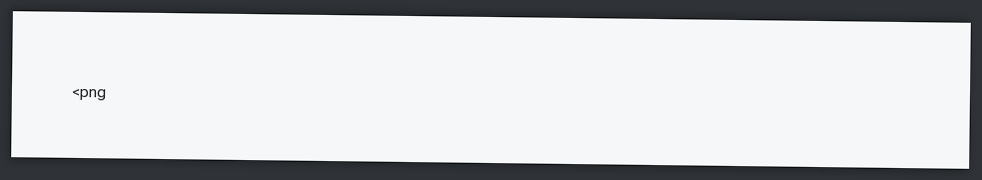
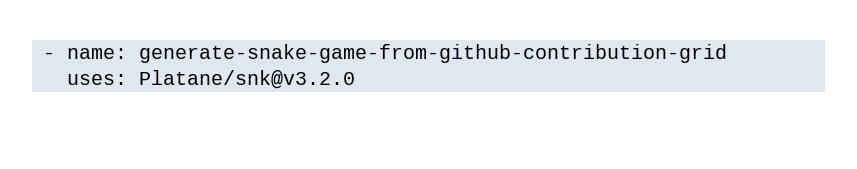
- <png
+ - name: generate-snake-game-from-github-contribution-grid
+ uses: Platane/snk@v3.2.0

